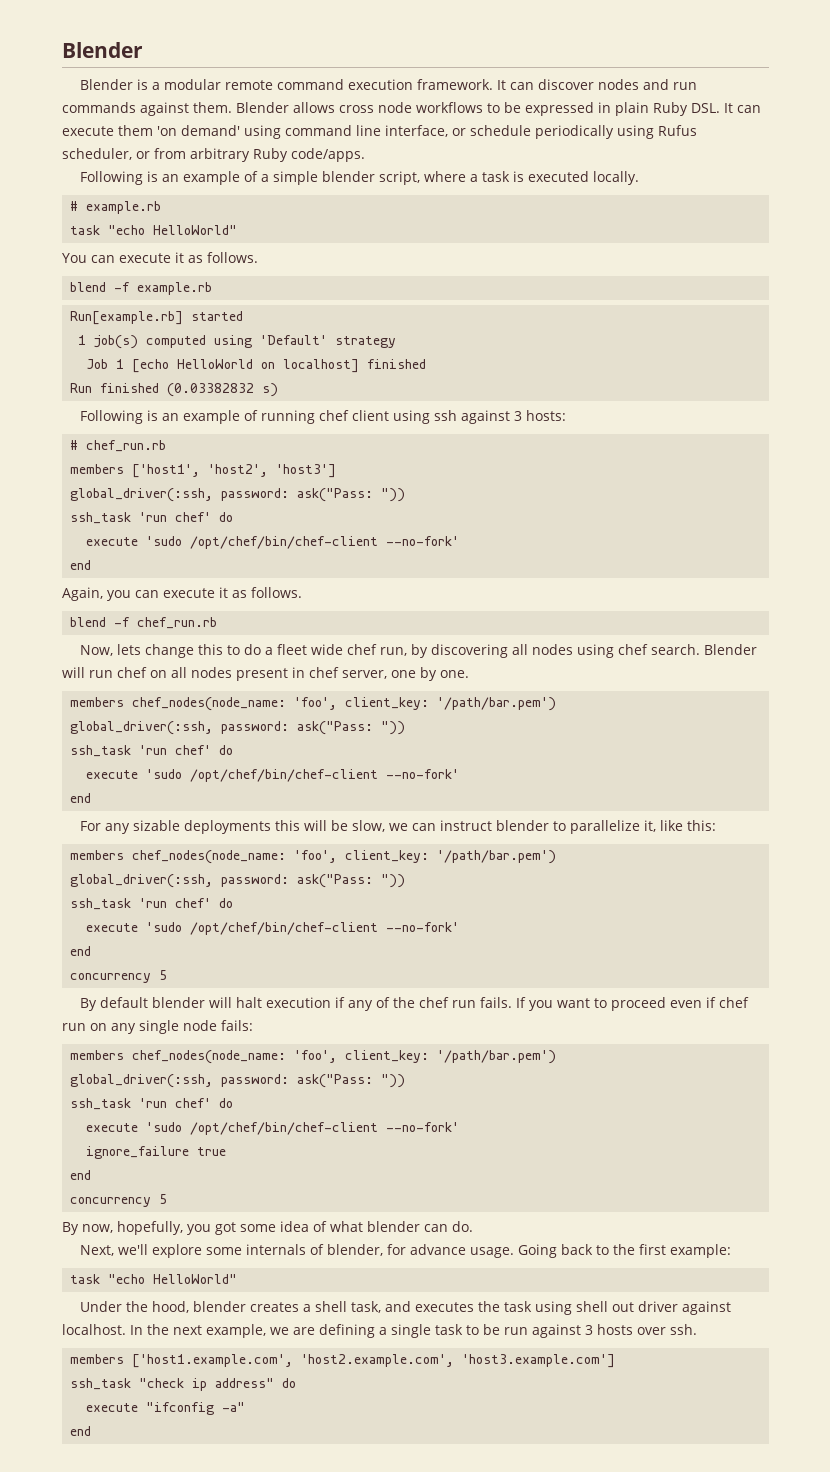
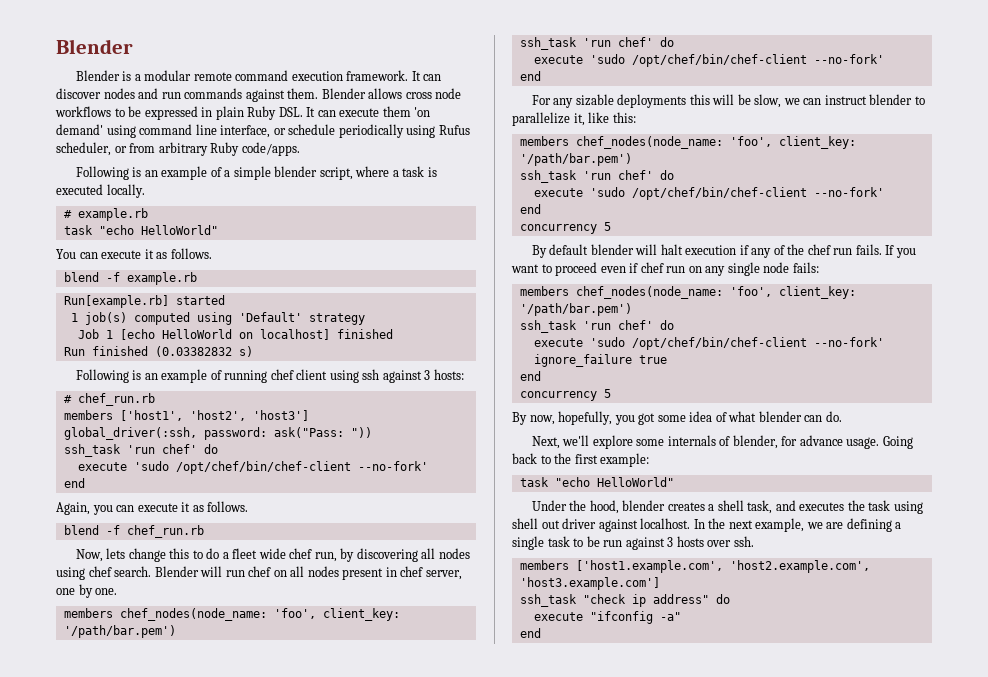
  Blender will run chef on all nodes present in chef server, one by one.
  members chef_nodes(node_name: 'foo', client_key: '/path/bar.pem')
- global_driver(:ssh, password: ask("Pass: "))
  For any sizable deployments this will be slow, we can instruct blender to parallelize it, like this:
  members chef_nodes(node_name: 'foo', client_key: '/path/bar.pem')
- global_driver(:ssh, password: ask("Pass: "))
  If you want to proceed even if chef run on any single node fails:
  members chef_nodes(node_name: 'foo', client_key: '/path/bar.pem')
- global_driver(:ssh, password: ask("Pass: "))

